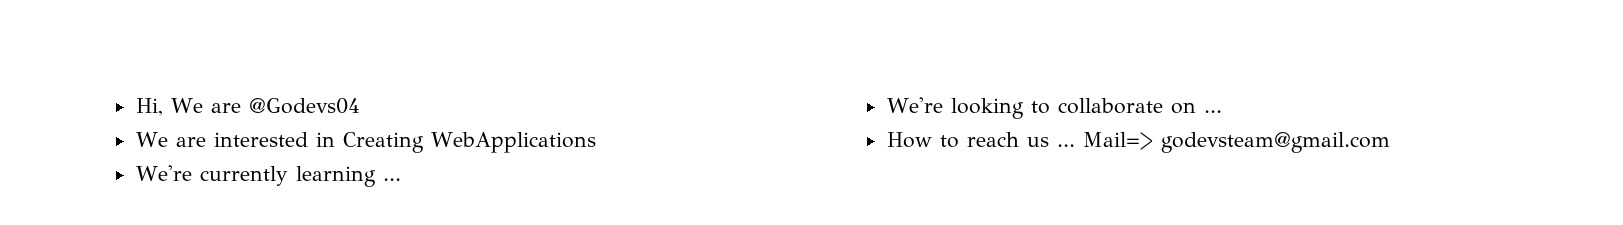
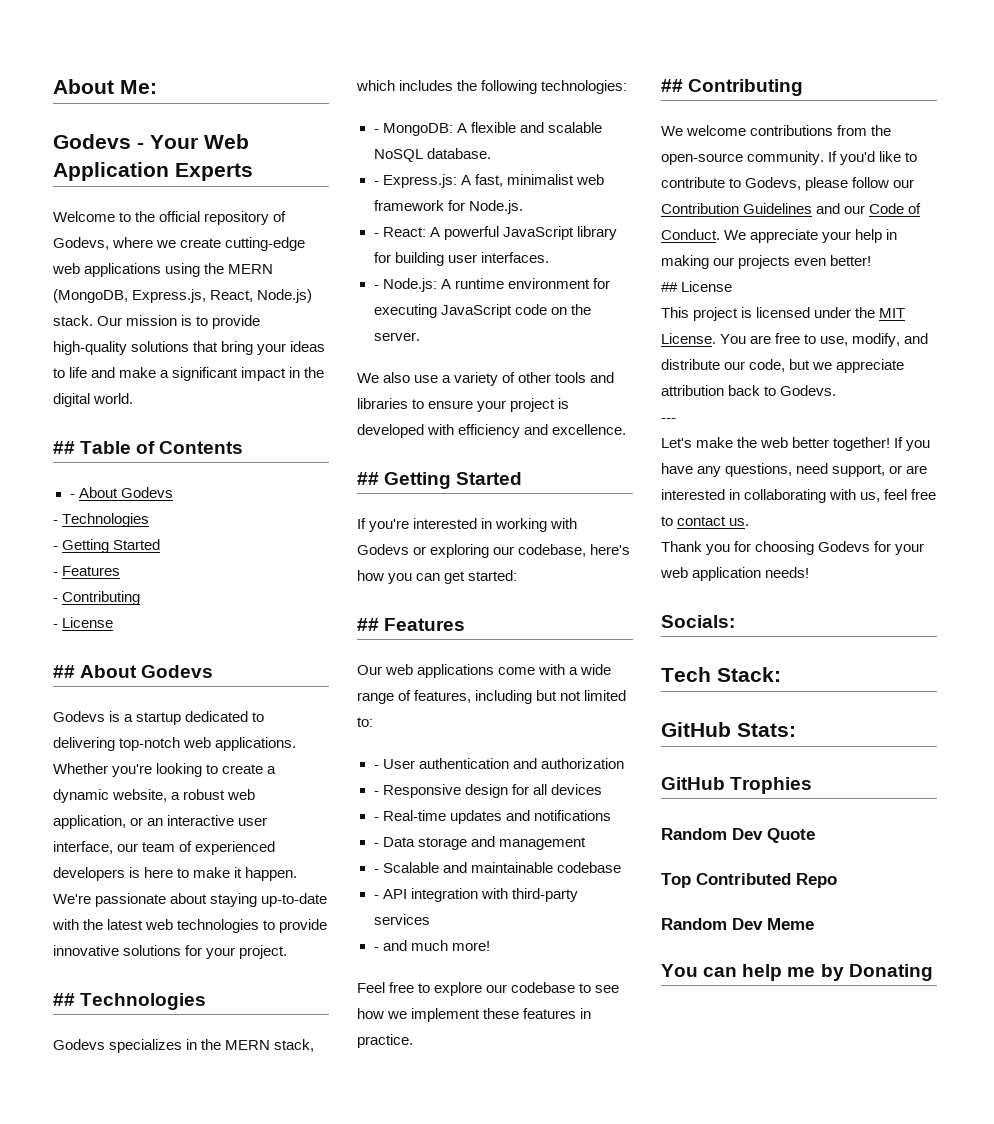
- Hi, We are @Godevs04
- We are interested in Creating WebApplications
- We're currently learning ...
- We're looking to collaborate on ...
- How to reach us ... Mail=> godevsteam@gmail.com
+ About Me:
+ Godevs - Your Web Application Experts
+ Welcome to the official repository of Godevs, where we create cutting-edge web applications using the MERN (MongoDB, Express.js, React, Node.js) stack. Our mission is to provide high-quality solutions that bring your ideas to life and make a significant impact in the digital world.
+ ## Table of Contents
+ - About Godevs
+ - Technologies
+ - Getting Started
+ - Features
+ - Contributing
+ - License
+ ## About Godevs
+ Godevs is a startup dedicated to delivering top-notch web applications. Whether you're looking to create a dynamic website, a robust web application, or an interactive user interface, our team of experienced developers is here to make it happen. We're passionate about staying up-to-date with the latest web technologies to provide innovative solutions for your project.
+ ## Technologies
+ Godevs specializes in the MERN stack, which includes the following technologies:
+ - MongoDB: A flexible and scalable NoSQL database.
+ - Express.js: A fast, minimalist web framework for Node.js.
+ - React: A powerful JavaScript library for building user interfaces.
+ - Node.js: A runtime environment for executing JavaScript code on the server.
+ We also use a variety of other tools and libraries to ensure your project is developed with efficiency and excellence.
+ ## Getting Started
+ If you're interested in working with Godevs or exploring our codebase, here's how you can get started:
+ ## Features
+ Our web applications come with a wide range of features, including but not limited to:
+ - User authentication and authorization
+ - Responsive design for all devices
+ - Real-time updates and notifications
+ - Data storage and management
+ - Scalable and maintainable codebase
+ - API integration with third-party services
+ - and much more!
+ Feel free to explore our codebase to see how we implement these features in practice.
+ ## Contributing
+ We welcome contributions from the open-source community. If you'd like to contribute to Godevs, please follow our Contribution Guidelines and our Code of Conduct. We appreciate your help in making our projects even better!
+ ## License
+ This project is licensed under the MIT License. You are free to use, modify, and distribute our code, but we appreciate attribution back to Godevs.
+ ---
+ Let's make the web better together! If you have any questions, need support, or are interested in collaborating with us, feel free to contact us.
+ Thank you for choosing Godevs for your web application needs!
+ Socials:
+ Tech Stack:
+ GitHub Stats:
+ GitHub Trophies
+ Random Dev Quote
+ Top Contributed Repo
+ Random Dev Meme
+ You can help me by Donating

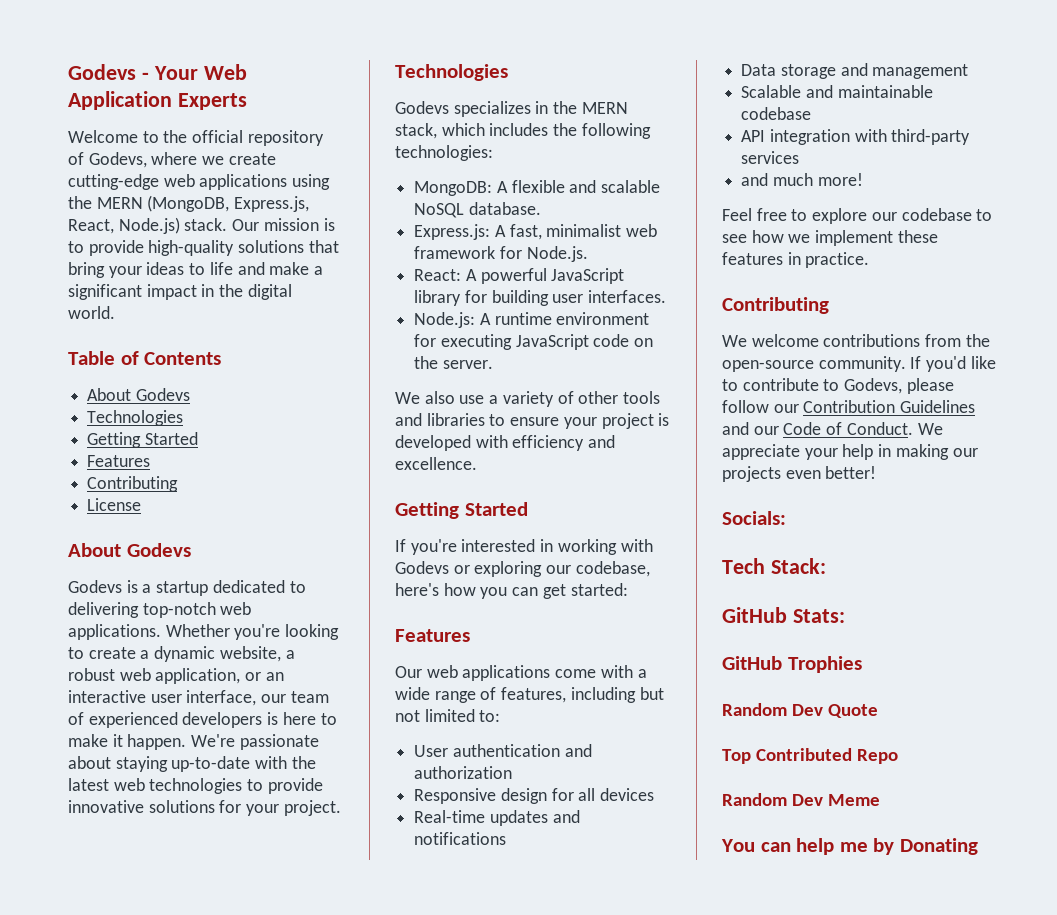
- About Me:
- ## Table of Contents
- - About Godevs
- - Technologies
- - Getting Started
- - Features
- - Contributing
- - License
- ## About Godevs
+ Table of Contents
+ About Godevs
+ Technologies
+ Getting Started
+ Features
+ Contributing
+ License
+ About Godevs
  We're passionate about staying up-to-date with the latest web technologies to provide innovative solutions for your project.
- ## Technologies
+ Technologies
- - MongoDB: A flexible and scalable NoSQL database.
+ MongoDB: A flexible and scalable NoSQL database.
- - Express.js: A fast, minimalist web framework for Node.js.
+ Express.js: A fast, minimalist web framework for Node.js.
- - React: A powerful JavaScript library for building user interfaces.
+ React: A powerful JavaScript library for building user interfaces.
- - Node.js: A runtime environment for executing JavaScript code on the server.
+ Node.js: A runtime environment for executing JavaScript code on the server.
  We also use a variety of other tools and libraries to ensure your project is developed with efficiency and excellence.
- ## Getting Started
+ Getting Started
  If you're interested in working with Godevs or exploring our codebase, here's how you can get started:
- ## Features
+ Features
- - User authentication and authorization
+ User authentication and authorization
- - Responsive design for all devices
+ Responsive design for all devices
- - Real-time updates and notifications
+ Real-time updates and notifications
- - Data storage and management
+ Data storage and management
- - Scalable and maintainable codebase
+ Scalable and maintainable codebase
- - API integration with third-party services
+ API integration with third-party services
- - and much more!
+ and much more!
  Feel free to explore our codebase to see how we implement these features in practice.
- ## Contributing
+ Contributing
- ## License
- This project is licensed under the MIT License. You are free to use, modify, and distribute our code, but we appreciate attribution back to Godevs.
- ---
- Let's make the web better together! If you have any questions, need support, or are interested in collaborating with us, feel free to contact us.
- Thank you for choosing Godevs for your web application needs!

